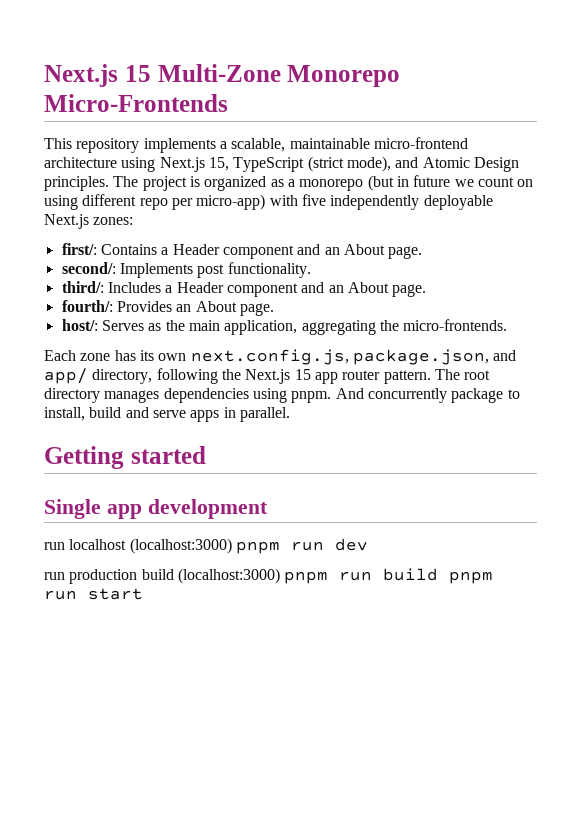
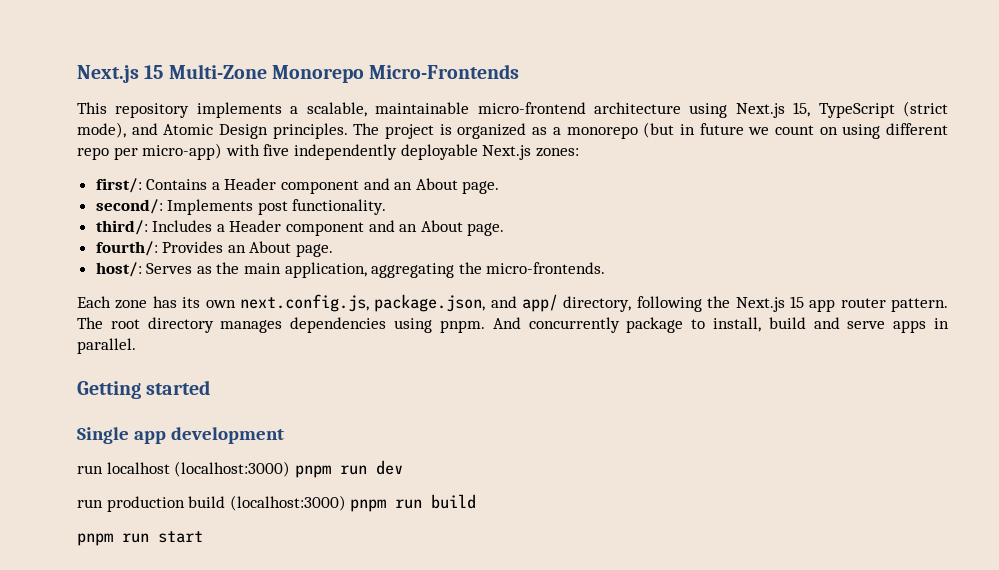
- run production build (localhost:3000) pnpm run build pnpm run start
+ run production build (localhost:3000) pnpm run build
+ pnpm run start

